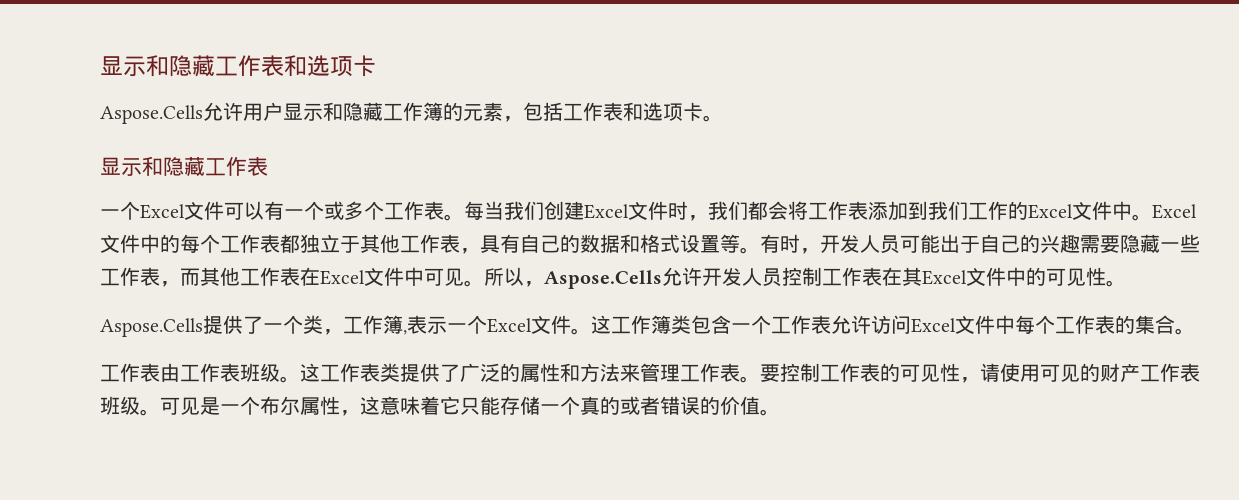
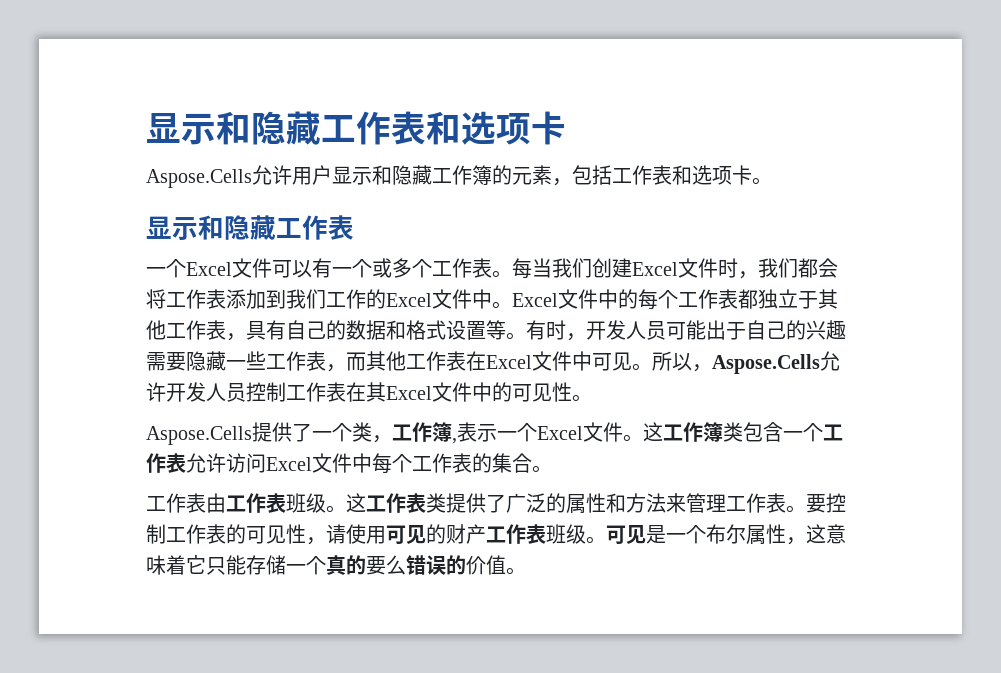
- 可见是一个布尔属性，这意味着它只能存储一个真的或者错误的价值。
+ 可见是一个布尔属性，这意味着它只能存储一个真的要么错误的价值。

